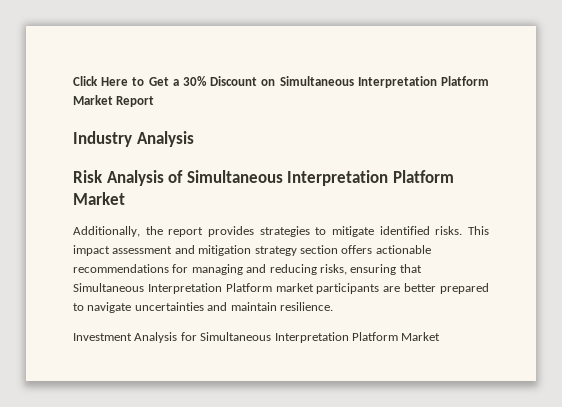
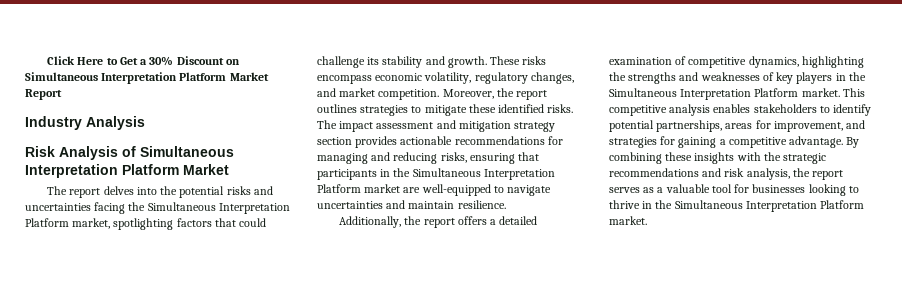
- Additionally, the report provides strategies to mitigate identified risks.
+ The report delves into the potential risks and uncertainties facing the Simultaneous Interpretation Platform market, spotlighting factors that could challenge its stability and growth. These risks encompass economic volatility, regulatory changes, and market competition. Moreover, the report outlines strategies to mitigate these identified risks.
- This impact assessment and mitigation strategy section offers actionable recommendations for managing and reducing risks, ensuring that Simultaneous Interpretation Platform market participants are better prepared to navigate uncertainties and maintain resilience.
+ The impact assessment and mitigation strategy section provides actionable recommendations for managing and reducing risks, ensuring that participants in the Simultaneous Interpretation Platform market are well-equipped to navigate uncertainties and maintain resilience.
- Investment Analysis for Simultaneous Interpretation Platform Market
+ Additionally, the report offers a detailed examination of competitive dynamics, highlighting the strengths and weaknesses of key players in the Simultaneous Interpretation Platform market. This competitive analysis enables stakeholders to identify potential partnerships, areas for improvement, and strategies for gaining a competitive advantage. By combining these insights with the strategic recommendations and risk analysis, the report serves as a valuable tool for businesses looking to thrive in the Simultaneous Interpretation Platform market.

